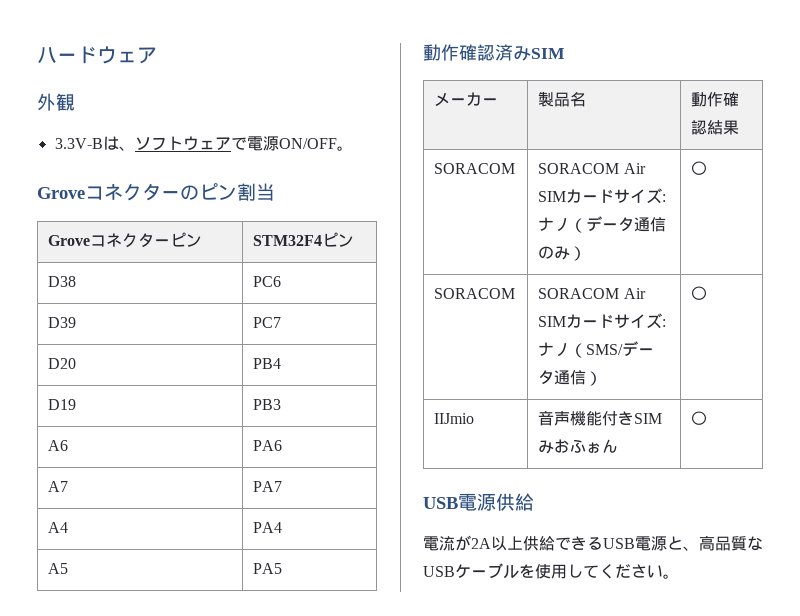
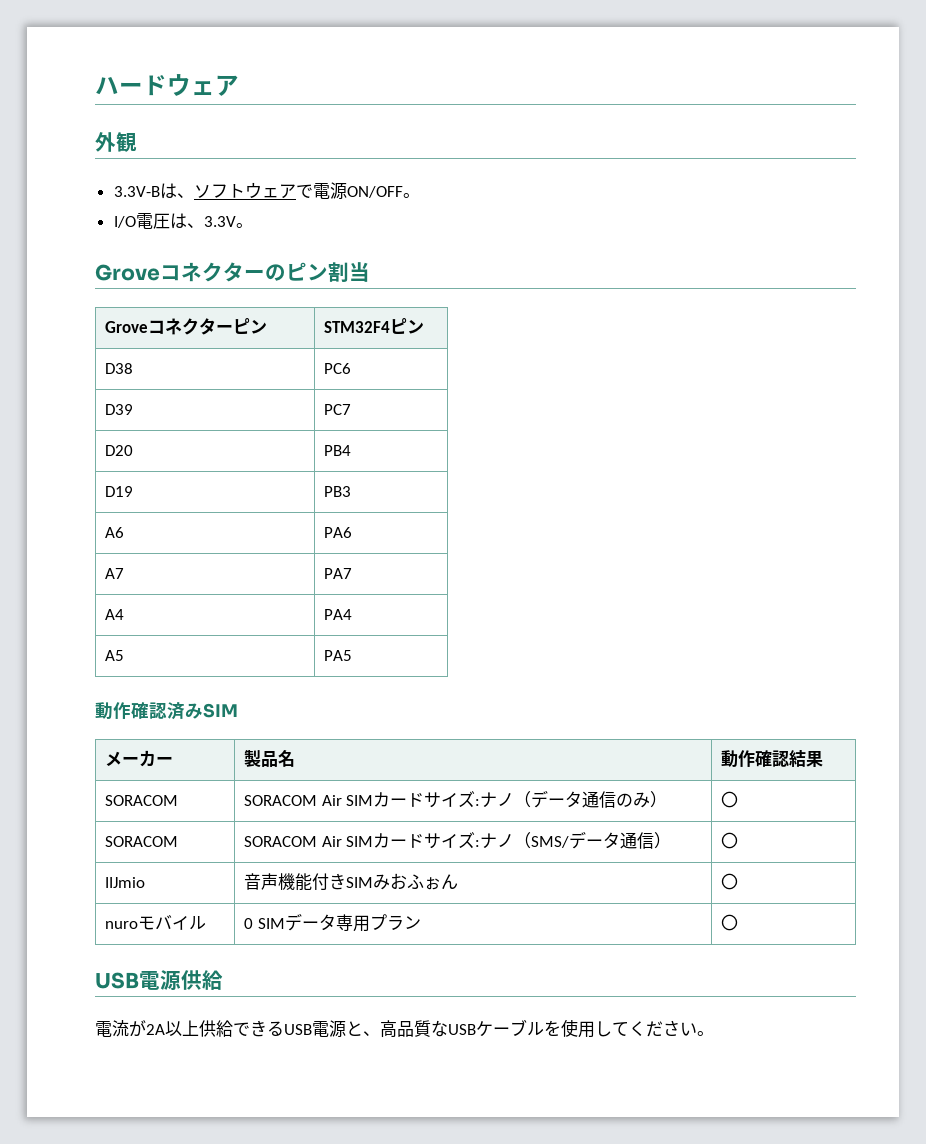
+ I/O電圧は、3.3V。
+ nuroモバイル | 0 SIMデータ専用プラン | 〇

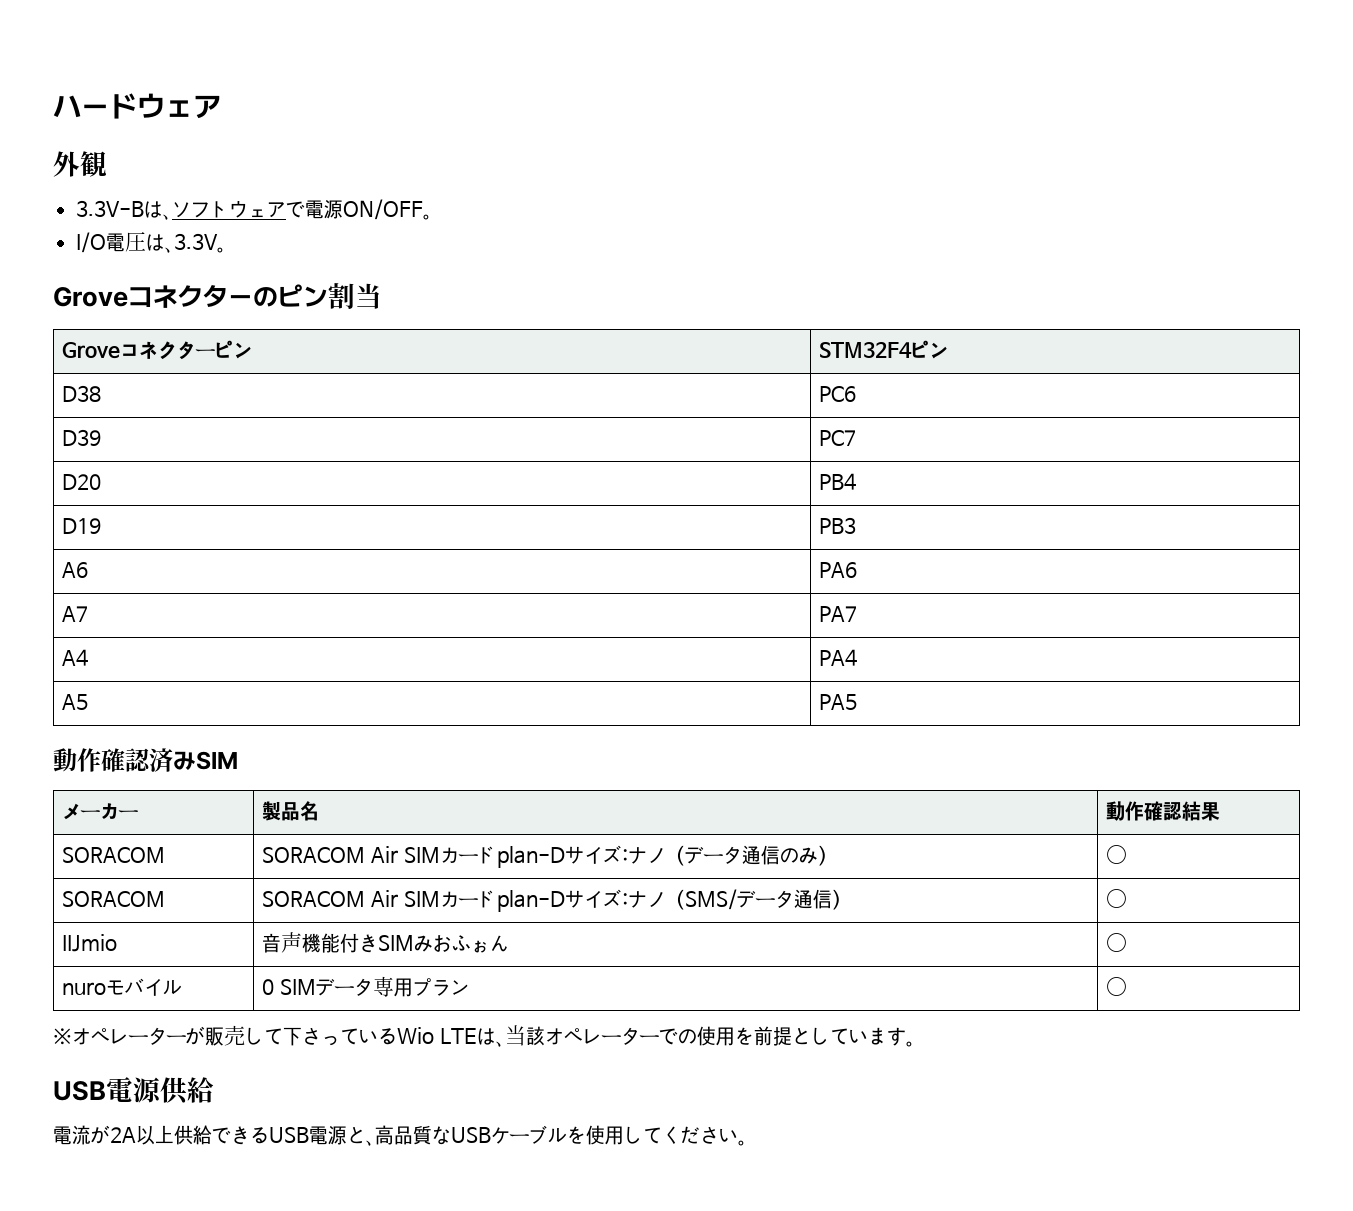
- SORACOM | SORACOM Air SIMカードサイズ:ナノ（データ通信のみ） | 〇
+ SORACOM | SORACOM Air SIMカードplan-Dサイズ:ナノ（データ通信のみ） | 〇
- SORACOM | SORACOM Air SIMカードサイズ:ナノ（SMS/データ通信） | 〇
+ SORACOM | SORACOM Air SIMカードplan-Dサイズ:ナノ（SMS/データ通信） | 〇
+ ※オペレーターが販売して下さっているWio LTEは、当該オペレーターでの使用を前提としています。

